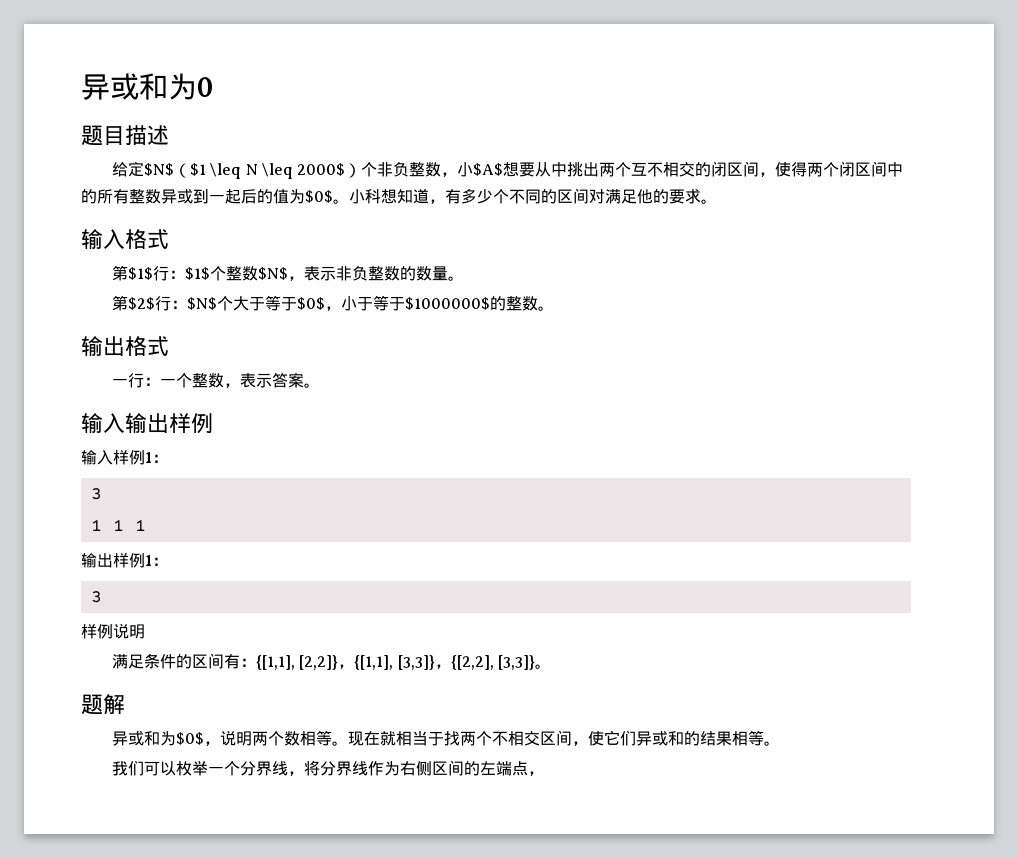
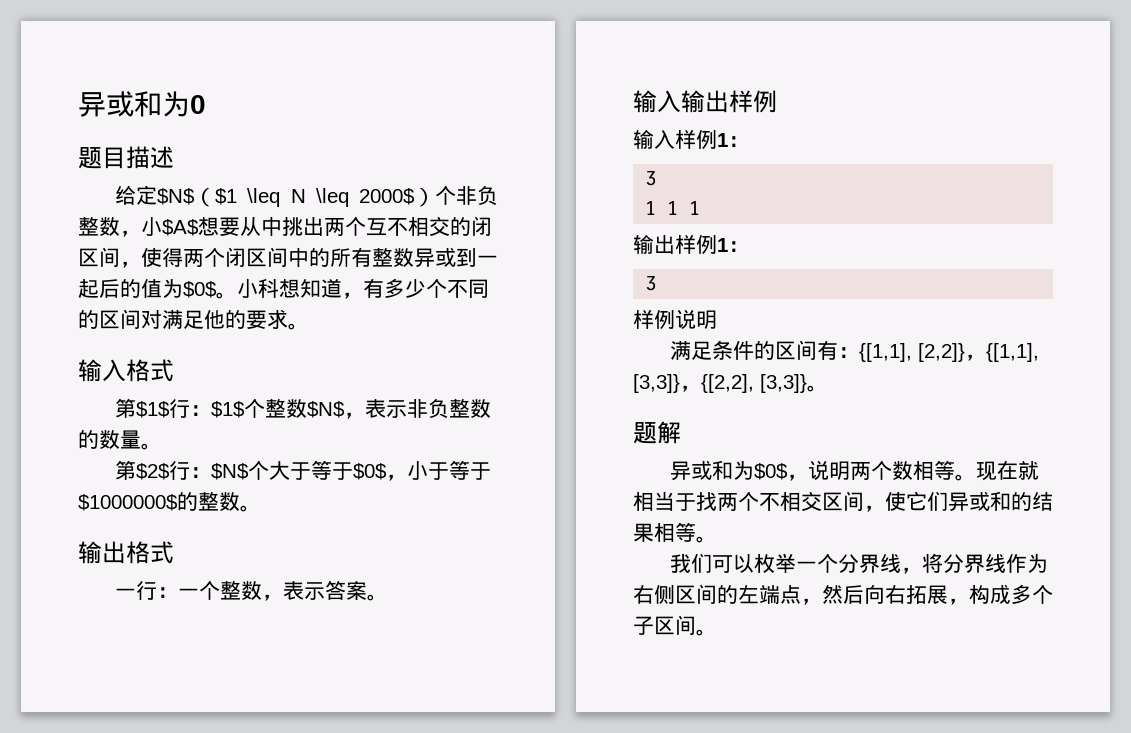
- 我们可以枚举一个分界线，将分界线作为右侧区间的左端点，
+ 我们可以枚举一个分界线，将分界线作为右侧区间的左端点，然后向右拓展，构成多个子区间。

